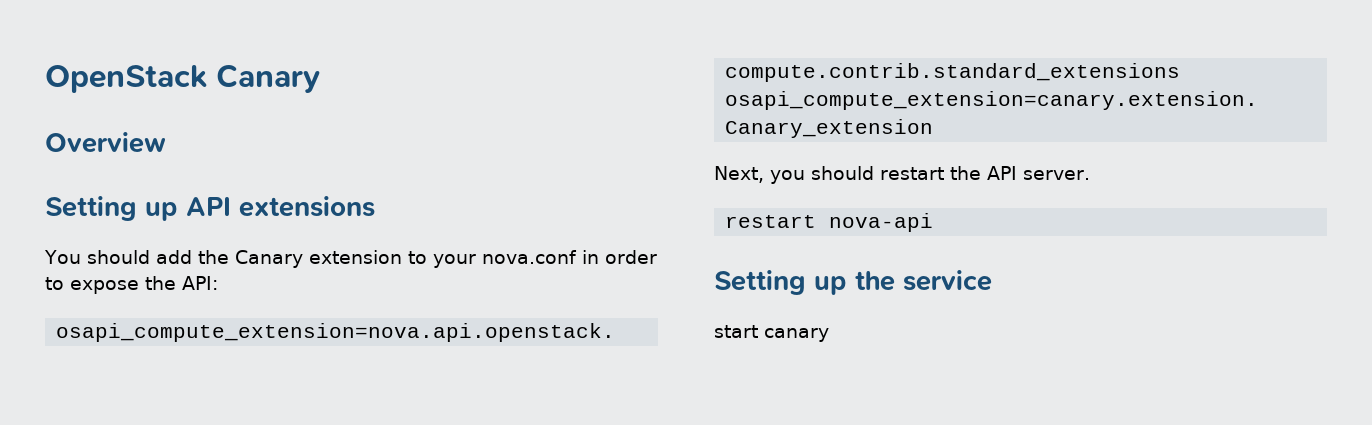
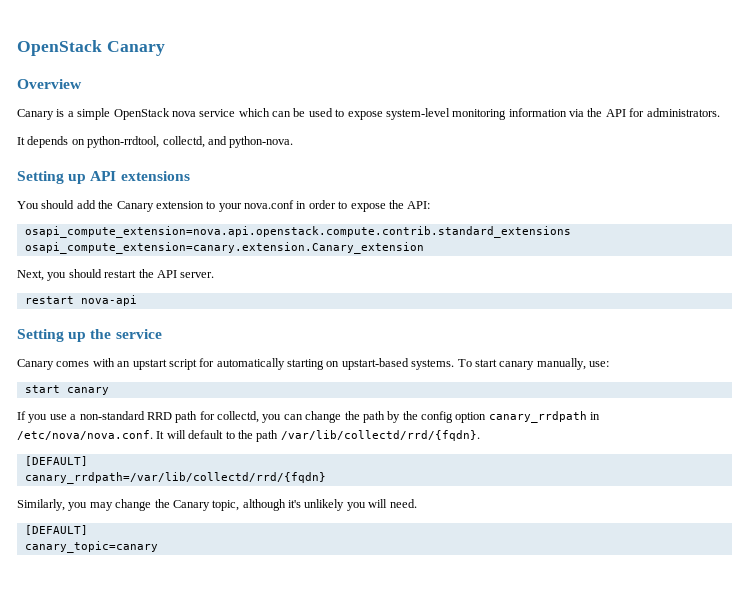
+ Canary is a simple OpenStack nova service which can be used to expose system-level monitoring information via the API for administrators.
+ It depends on python-rrdtool, collectd, and python-nova.
+ Canary comes with an upstart script for automatically starting on upstart-based systems. To start canary manually, use:
  start canary
+ If you use a non-standard RRD path for collectd, you can change the path by the config option canary_rrdpath in /etc/nova/nova.conf. It will default to the path /var/lib/collectd/rrd/{fqdn}.
+ [DEFAULT]
+ canary_rrdpath=/var/lib/collectd/rrd/{fqdn}
+ Similarly, you may change the Canary topic, although it's unlikely you will need.
+ [DEFAULT]
+ canary_topic=canary

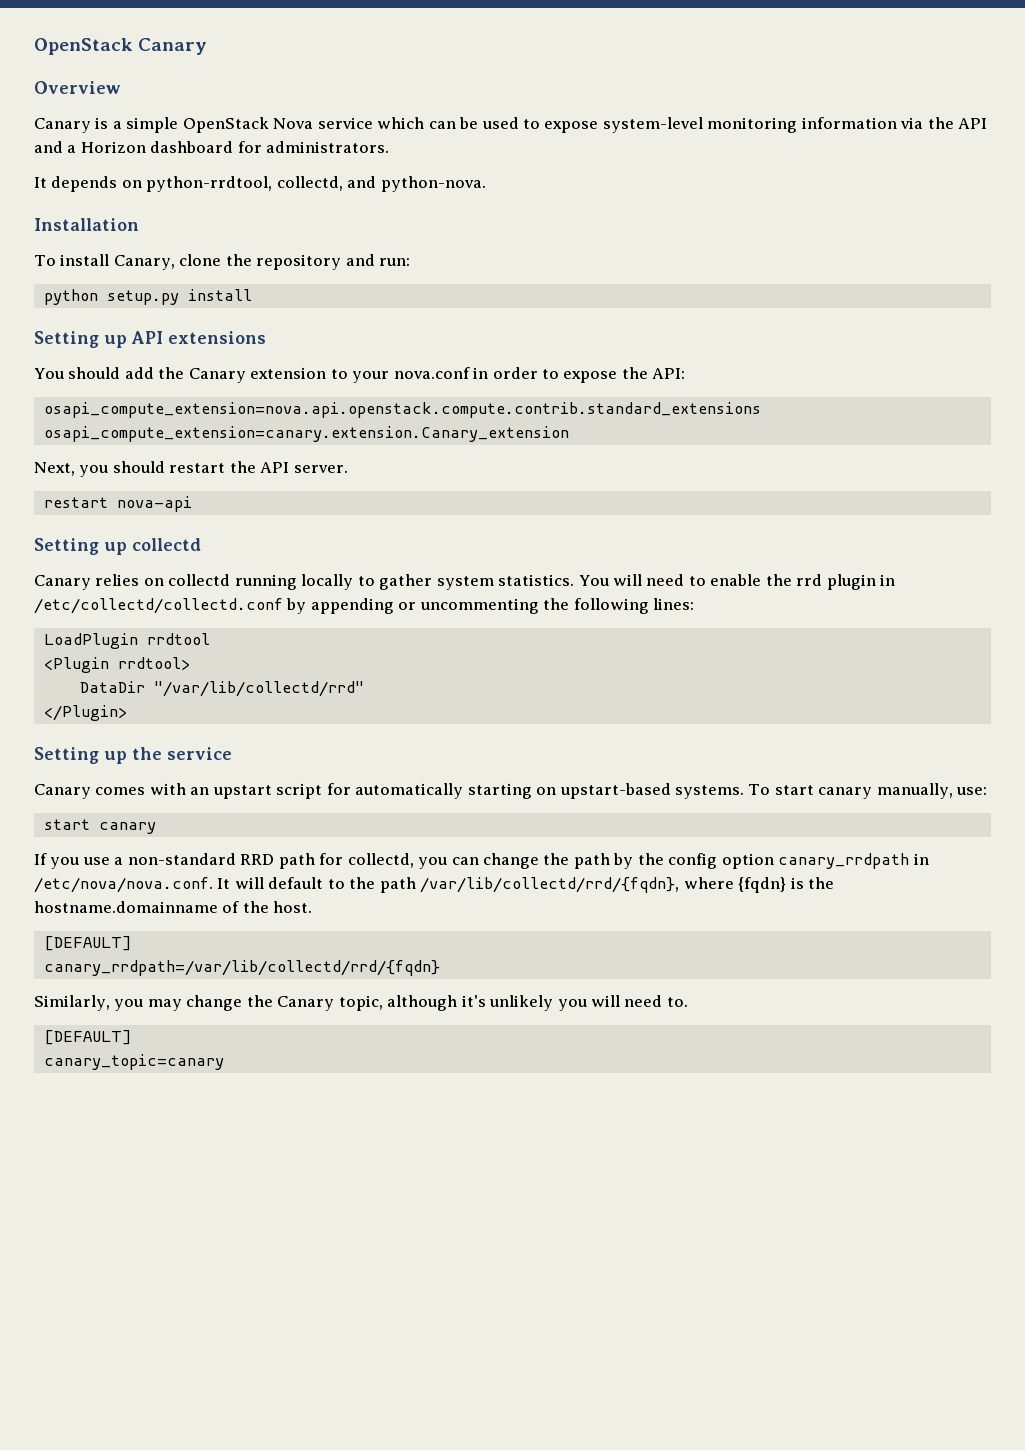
- Canary is a simple OpenStack nova service which can be used to expose system-level monitoring information via the API for administrators.
+ Canary is a simple OpenStack Nova service which can be used to expose system-level monitoring information via the API and a Horizon dashboard for administrators.
+ Installation
+ To install Canary, clone the repository and run:
+ python setup.py install
+ Setting up collectd
+ Canary relies on collectd running locally to gather system statistics. You will need to enable the rrd plugin in /etc/collectd/collectd.conf by appending or uncommenting the following lines:
+ LoadPlugin rrdtool
+ <Plugin rrdtool>
+ DataDir "/var/lib/collectd/rrd"
+ </Plugin>
- If you use a non-standard RRD path for collectd, you can change the path by the config option canary_rrdpath in /etc/nova/nova.conf. It will default to the path /var/lib/collectd/rrd/{fqdn}.
+ If you use a non-standard RRD path for collectd, you can change the path by the config option canary_rrdpath in /etc/nova/nova.conf. It will default to the path /var/lib/collectd/rrd/{fqdn}, where {fqdn} is the hostname.domainname of the host.
- Similarly, you may change the Canary topic, although it's unlikely you will need.
+ Similarly, you may change the Canary topic, although it's unlikely you will need to.

